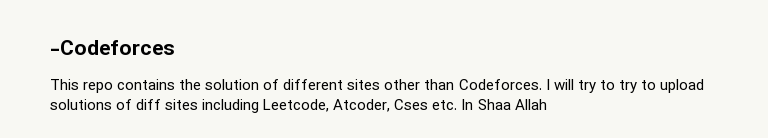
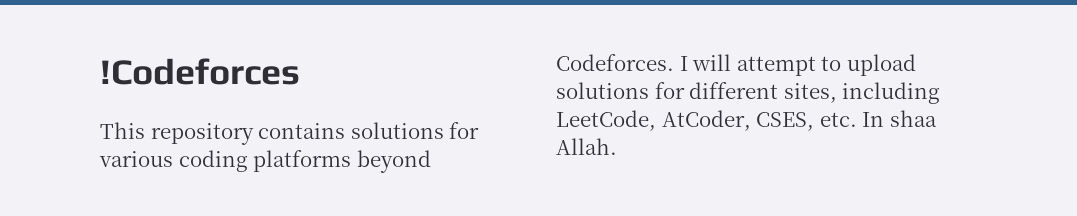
- -Codeforces
+ !Codeforces
- This repo contains the solution of different sites other than Codeforces. I will try to try to upload solutions of diff sites including Leetcode, Atcoder, Cses etc. In Shaa Allah
+ This repository contains solutions for various coding platforms beyond Codeforces. I will attempt to upload solutions for different sites, including LeetCode, AtCoder, CSES, etc. In shaa Allah.

